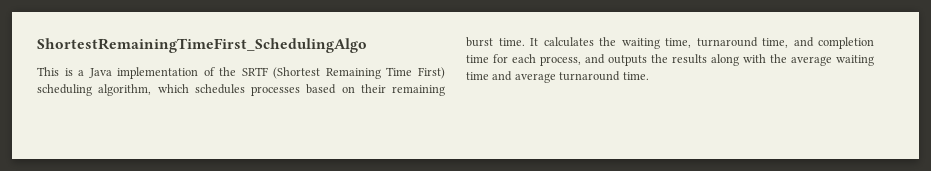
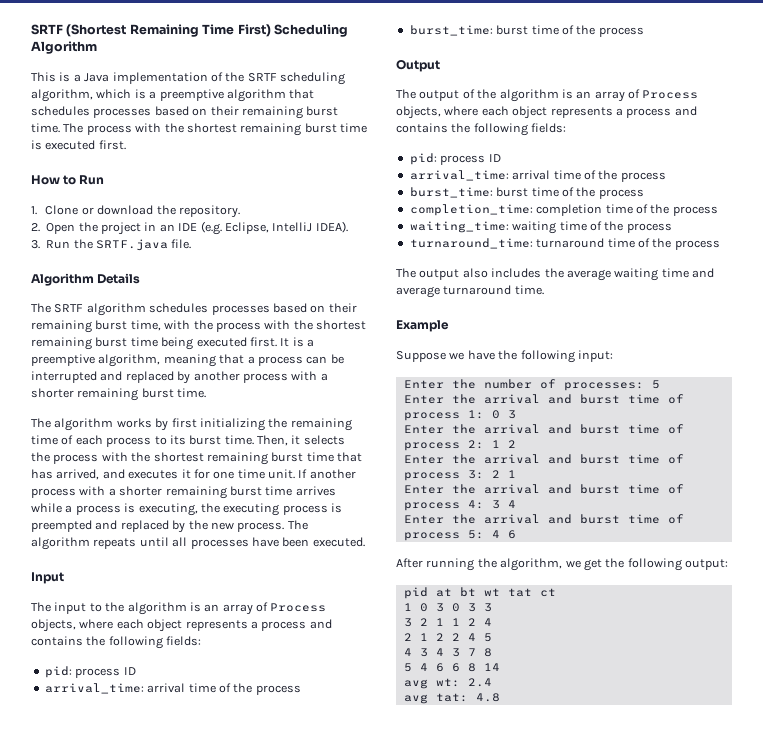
- ShortestRemainingTimeFirst_SchedulingAlgo
+ SRTF (Shortest Remaining Time First) Scheduling Algorithm
- This is a Java implementation of the SRTF (Shortest Remaining Time First) scheduling algorithm, which schedules processes based on their remaining burst time.
+ This is a Java implementation of the SRTF scheduling algorithm, which is a preemptive algorithm that schedules processes based on their remaining burst time.
- It calculates the waiting time, turnaround time, and completion time for each process, and outputs the results along with the average waiting time and average turnaround time.
+ The process with the shortest remaining burst time is executed first.
+ How to Run
+ 1. Clone or download the repository.
+ 2. Open the project in an IDE (e.g. Eclipse, IntelliJ IDEA).
+ 3. Run the SRTF.java file.
+ Algorithm Details
+ The SRTF algorithm schedules processes based on their remaining burst time, with the process with the shortest remaining burst time being executed first. It is a preemptive algorithm, meaning that a process can be interrupted and replaced by another process with a shorter remaining burst time.
+ The algorithm works by first initializing the remaining time of each process to its burst time. Then, it selects the process with the shortest remaining burst time that has arrived, and executes it for one time unit. If another process with a shorter remaining burst time arrives while a process is executing, the executing process is preempted and replaced by the new process. The algorithm repeats until all processes have been executed.
+ Input
+ The input to the algorithm is an array of Process objects, where each object represents a process and contains the following fields:
+ pid: process ID
+ arrival_time: arrival time of the process
+ burst_time: burst time of the process
+ Output
+ The output of the algorithm is an array of Process objects, where each object represents a process and contains the following fields:
+ pid: process ID
+ arrival_time: arrival time of the process
+ burst_time: burst time of the process
+ completion_time: completion time of the process
+ waiting_time: waiting time of the process
+ turnaround_time: turnaround time of the process
+ The output also includes the average waiting time and average turnaround time.
+ Example
+ Suppose we have the following input:
+ Enter the number of processes: 5
+ Enter the arrival and burst time of process 1: 0 3
+ Enter the arrival and burst time of process 2: 1 2
+ Enter the arrival and burst time of process 3: 2 1
+ Enter the arrival and burst time of process 4: 3 4
+ Enter the arrival and burst time of process 5: 4 6
+ After running the algorithm, we get the following output:
+ pid at bt wt tat ct
+ 1 0 3 0 3 3
+ 3 2 1 1 2 4
+ 2 1 2 2 4 5
+ 4 3 4 3 7 8
+ 5 4 6 6 8 14
+ avg wt: 2.4
+ avg tat: 4.8

